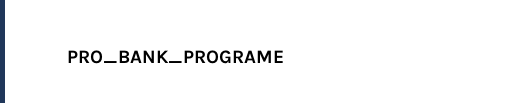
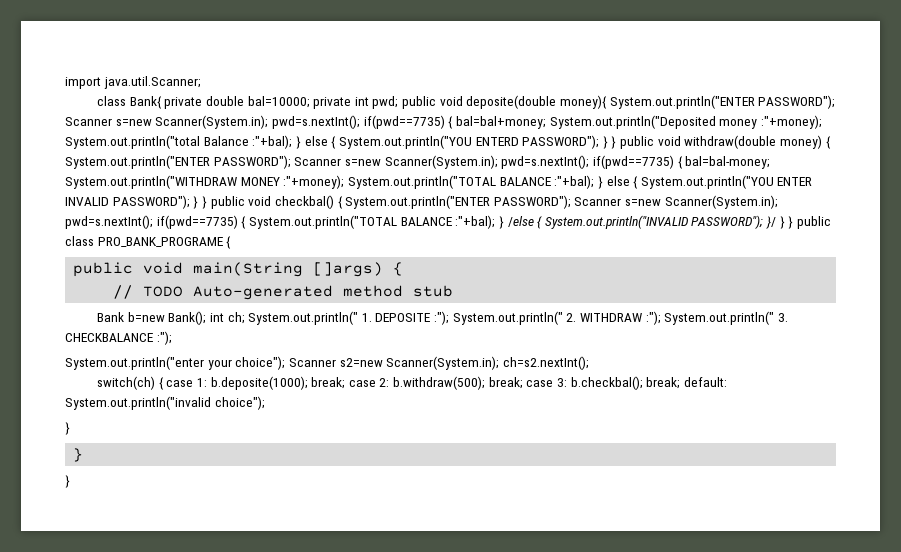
- PRO_BANK_PROGRAME
+ import java.util.Scanner;
+ class Bank{ private double bal=10000; private int pwd; public void deposite(double money){ System.out.println("ENTER PASSWORD"); Scanner s=new Scanner(System.in); pwd=s.nextInt(); if(pwd==7735) { bal=bal+money; System.out.println("Deposited money :"+money); System.out.println("total Balance :"+bal); } else { System.out.println("YOU ENTERD PASSWORD"); } } public void withdraw(double money) { System.out.println("ENTER PASSWORD"); Scanner s=new Scanner(System.in); pwd=s.nextInt(); if(pwd==7735) { bal=bal-money; System.out.println("WITHDRAW MONEY :"+money); System.out.println("TOTAL BALANCE :"+bal); } else { System.out.println("YOU ENTER INVALID PASSWORD"); } } public void checkbal() { System.out.println("ENTER PASSWORD"); Scanner s=new Scanner(System.in); pwd=s.nextInt(); if(pwd==7735) { System.out.println("TOTAL BALANCE :"+bal); } /else { System.out.println("INVALID PASSWORD"); }/ } } public class PRO_BANK_PROGRAME {
+ public void main(String []args) {
+ // TODO Auto-generated method stub
+ Bank b=new Bank(); int ch; System.out.println(" 1. DEPOSITE :"); System.out.println(" 2. WITHDRAW :"); System.out.println(" 3. CHECKBALANCE :");
+ System.out.println("enter your choice"); Scanner s2=new Scanner(System.in); ch=s2.nextInt();
+ switch(ch) { case 1: b.deposite(1000); break; case 2: b.withdraw(500); break; case 3: b.checkbal(); break; default: System.out.println("invalid choice");
+ }
+ }
+ }

